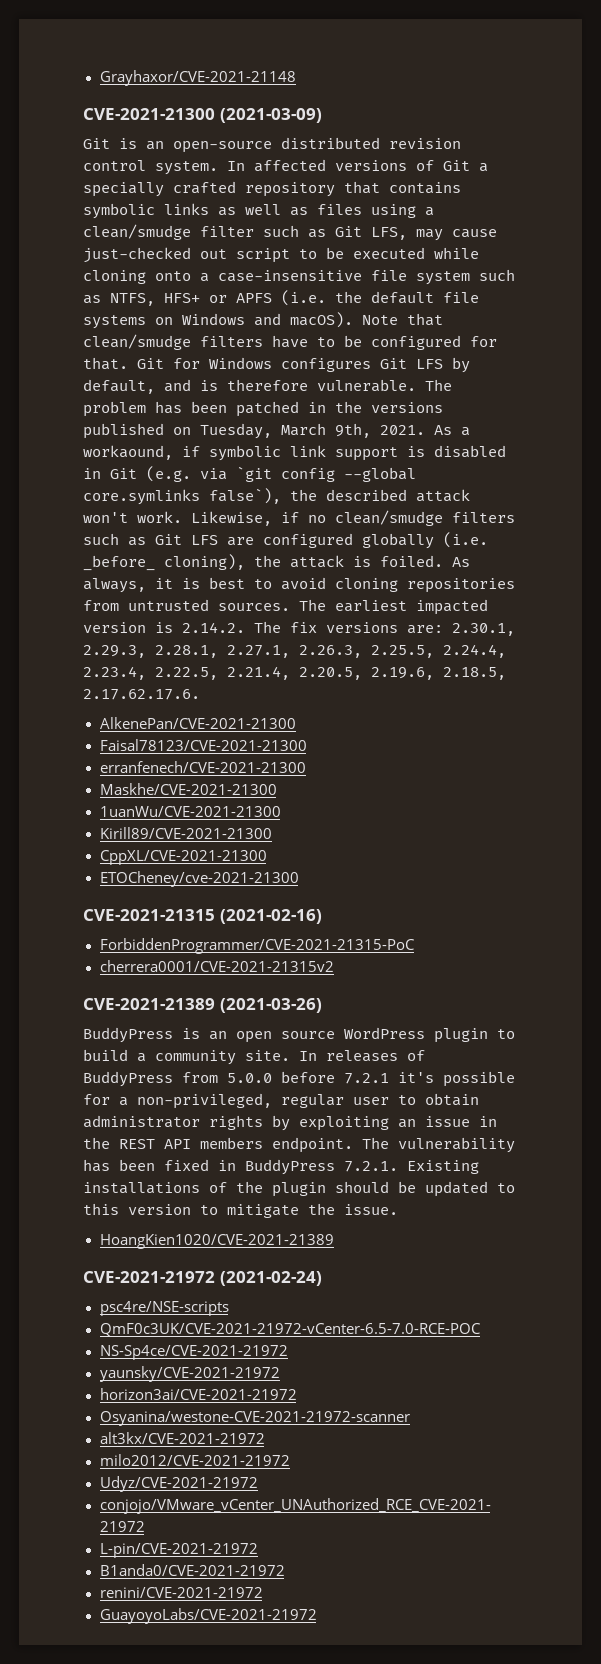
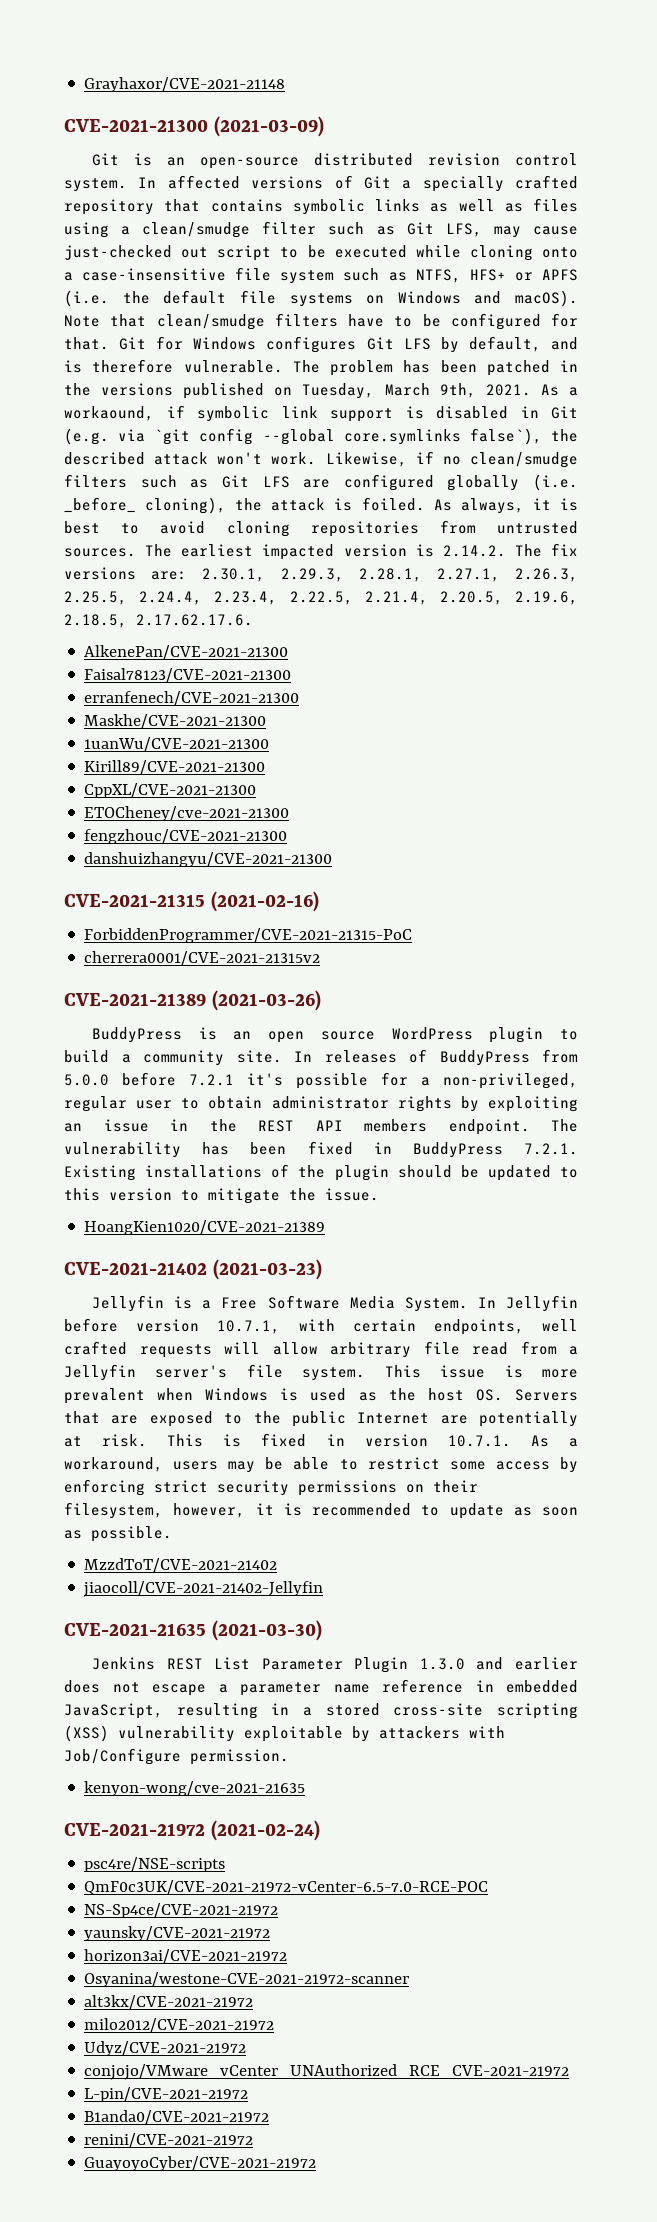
+ fengzhouc/CVE-2021-21300
+ danshuizhangyu/CVE-2021-21300
+ CVE-2021-21402 (2021-03-23)
+ Jellyfin is a Free Software Media System. In Jellyfin before version 10.7.1, with certain endpoints, well crafted requests will allow arbitrary file read from a Jellyfin server's file system. This issue is more prevalent when Windows is used as the host OS. Servers that are exposed to the public Internet are potentially at risk. This is fixed in version 10.7.1. As a workaround, users may be able to restrict some access by enforcing strict security permissions on their filesystem, however, it is recommended to update as soon as possible.
+ MzzdToT/CVE-2021-21402
+ jiaocoll/CVE-2021-21402-Jellyfin
+ CVE-2021-21635 (2021-03-30)
+ Jenkins REST List Parameter Plugin 1.3.0 and earlier does not escape a parameter name reference in embedded JavaScript, resulting in a stored cross-site scripting (XSS) vulnerability exploitable by attackers with Job/Configure permission.
+ kenyon-wong/cve-2021-21635
- GuayoyoLabs/CVE-2021-21972
+ GuayoyoCyber/CVE-2021-21972

